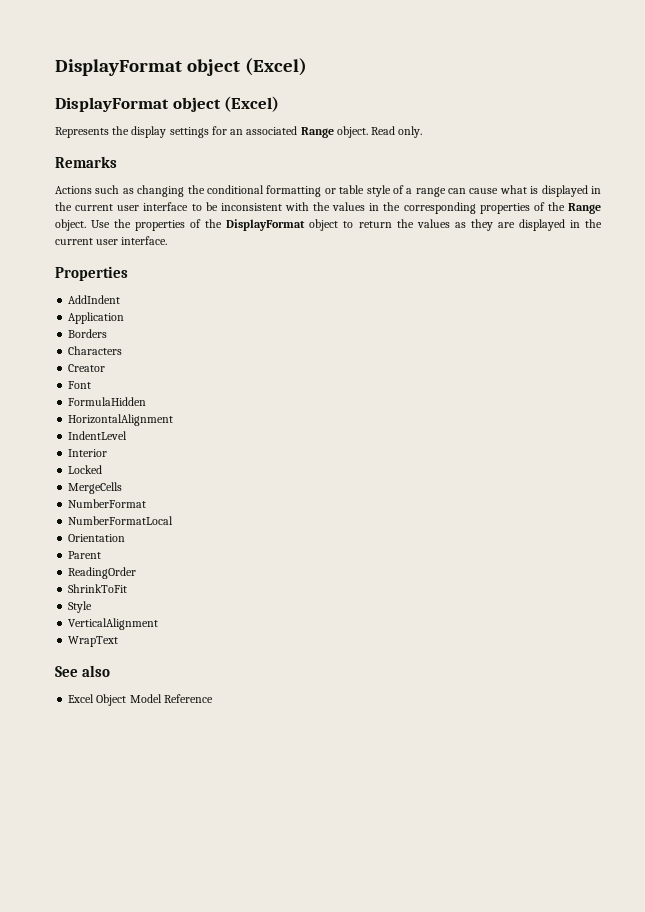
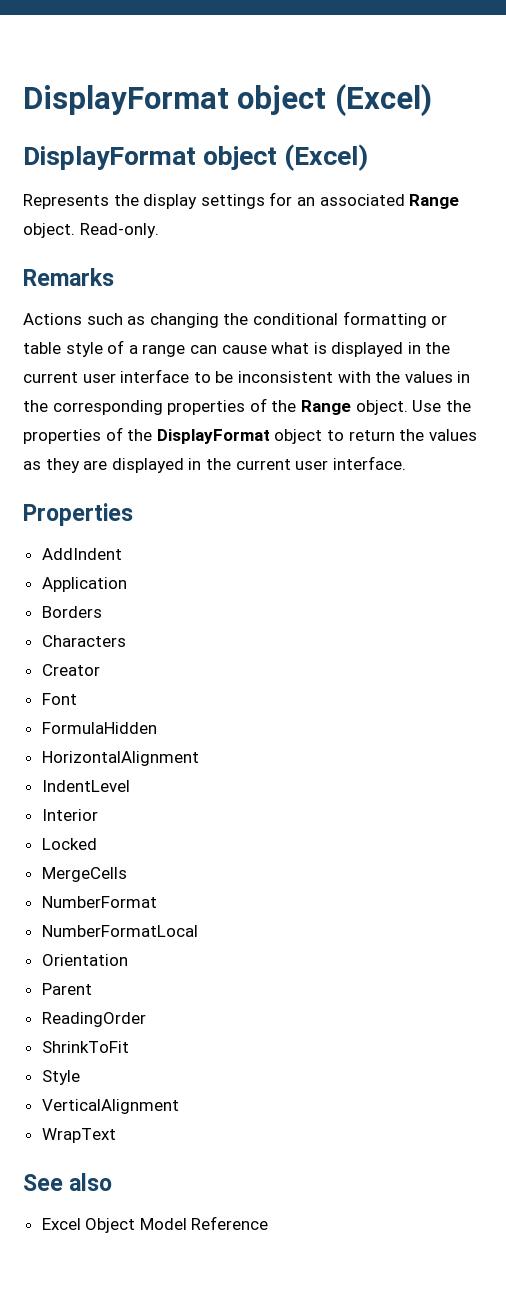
- Read only.
+ Read-only.

